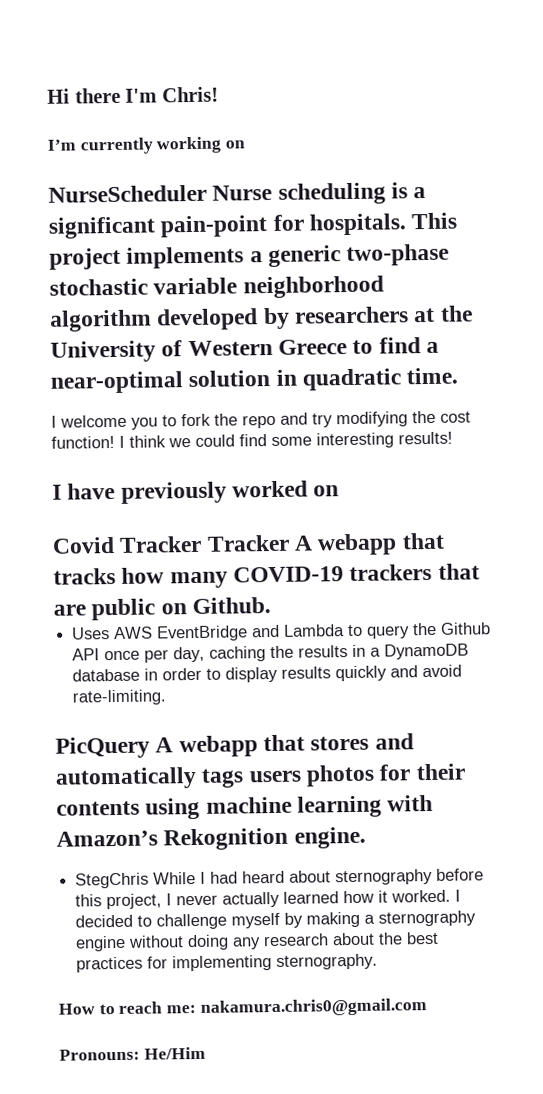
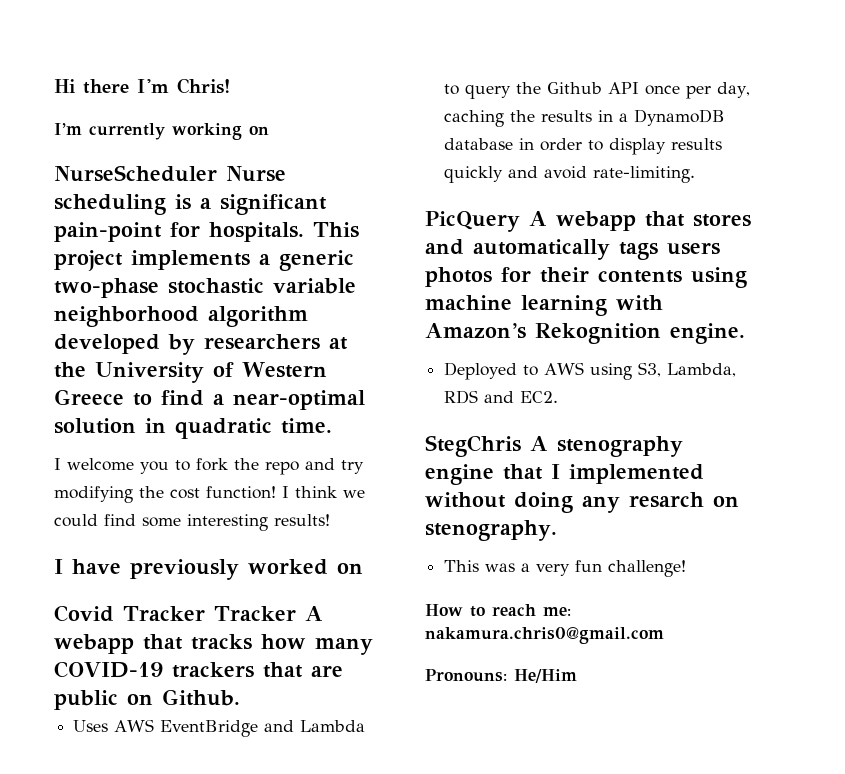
- StegChris While I had heard about sternography before this project, I never actually learned how it worked. I decided to challenge myself by making a sternography engine without doing any research about the best practices for implementing sternography.
+ Deployed to AWS using S3, Lambda, RDS and EC2.
+ StegChris A stenography engine that I implemented without doing any resarch on stenography.
+ This was a very fun challenge!

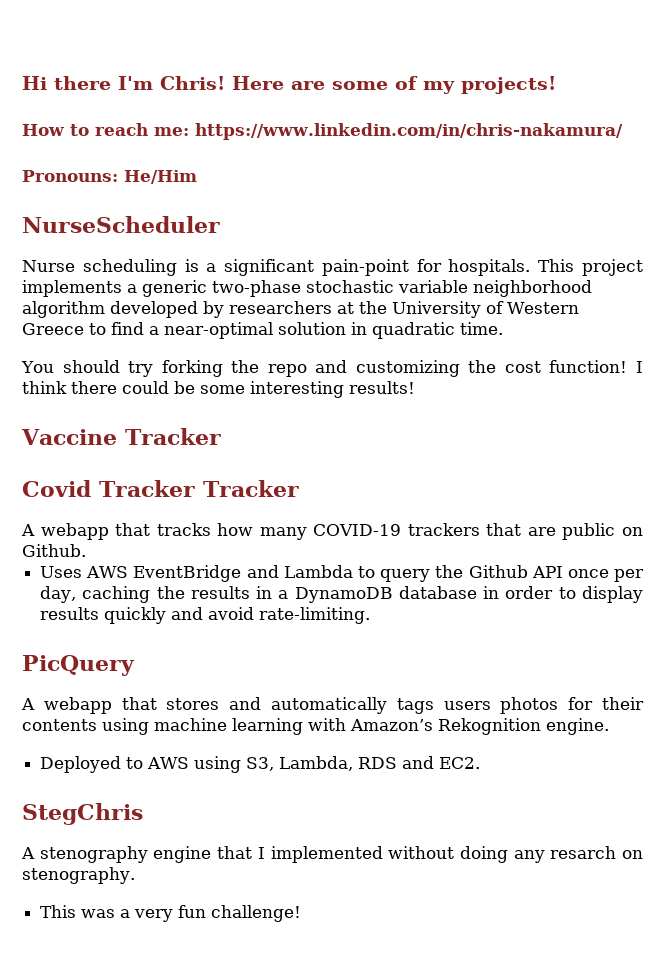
- Hi there I'm Chris!
- I’m currently working on
+ Hi there I'm Chris! Here are some of my projects!
+ How to reach me: https://www.linkedin.com/in/chris-nakamura/
+ Pronouns: He/Him
- NurseScheduler Nurse scheduling is a significant pain-point for hospitals.
+ NurseScheduler
+ Nurse scheduling is a significant pain-point for hospitals.
- I welcome you to fork the repo and try modifying the cost function!
+ You should try forking the repo and customizing the cost function!
- I think we could find some interesting results!
+ I think there could be some interesting results!
- I have previously worked on
+ Vaccine Tracker
- Covid Tracker Tracker A webapp that tracks how many COVID-19 trackers that are public on Github.
+ Covid Tracker Tracker
+ A webapp that tracks how many COVID-19 trackers that are public on Github.
- PicQuery A webapp that stores and automatically tags users photos for their contents using machine learning with Amazon’s Rekognition engine.
+ PicQuery
+ A webapp that stores and automatically tags users photos for their contents using machine learning with Amazon’s Rekognition engine.
- StegChris A stenography engine that I implemented without doing any resarch on stenography.
+ StegChris
+ A stenography engine that I implemented without doing any resarch on stenography.
- How to reach me: nakamura.chris0@gmail.com
- Pronouns: He/Him

